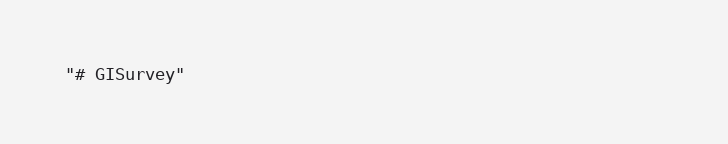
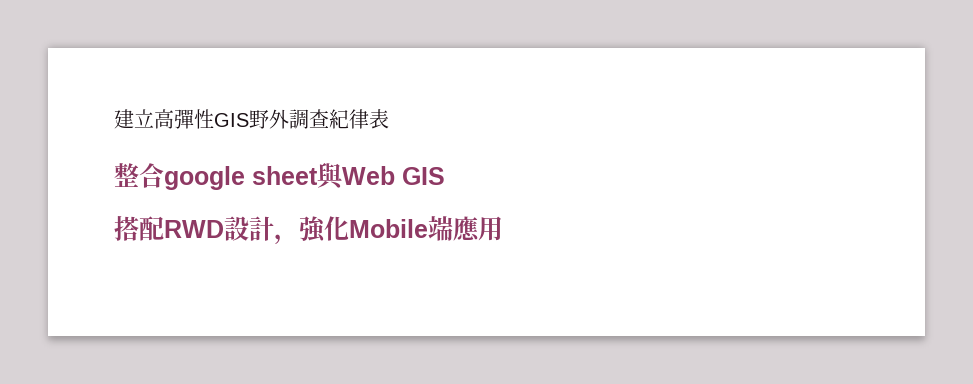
- "# GISurvey"
+ 建立高彈性GIS野外調查紀律表
+ 整合google sheet與Web GIS
+ 搭配RWD設計，強化Mobile端應用

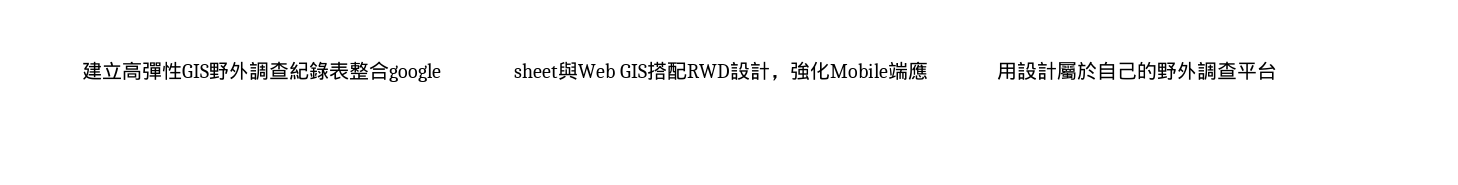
- 建立高彈性GIS野外調查紀律表
- 整合google sheet與Web GIS
- 搭配RWD設計，強化Mobile端應用
+ 建立高彈性GIS野外調查紀錄表整合google sheet與Web GIS搭配RWD設計，強化Mobile端應用設計屬於自己的野外調查平台

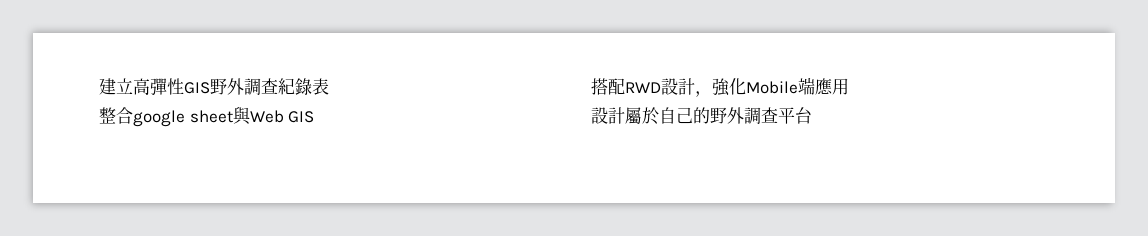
- 建立高彈性GIS野外調查紀錄表整合google sheet與Web GIS搭配RWD設計，強化Mobile端應用設計屬於自己的野外調查平台
+ 建立高彈性GIS野外調查紀錄表
+ 整合google sheet與Web GIS
+ 搭配RWD設計，強化Mobile端應用
+ 設計屬於自己的野外調查平台

